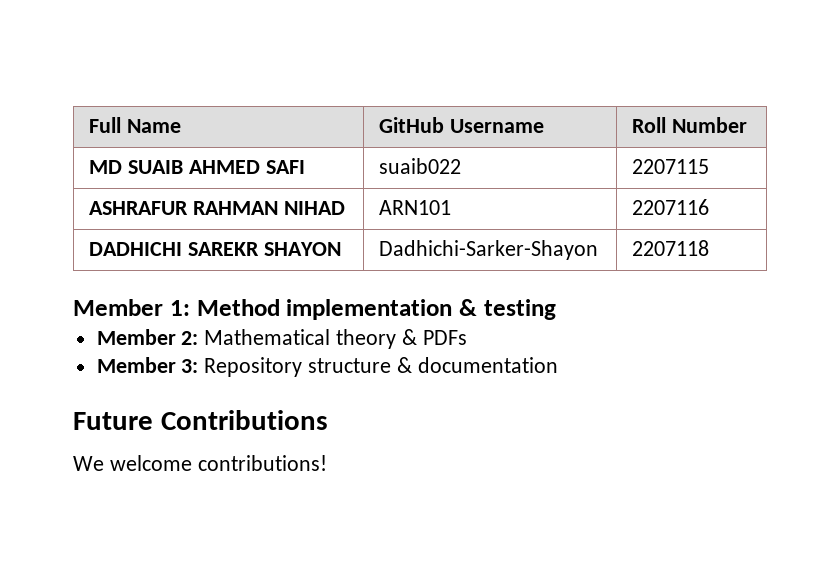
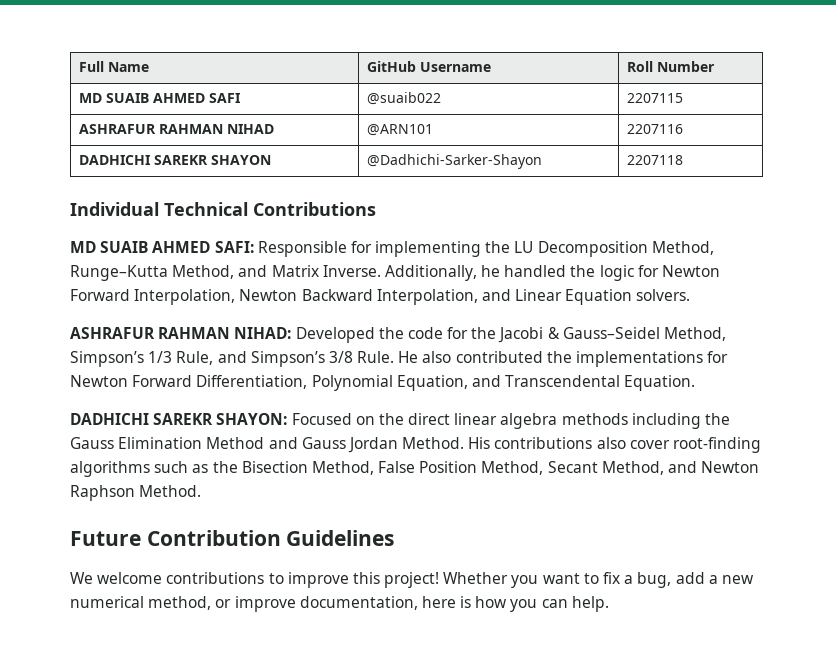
- MD SUAIB AHMED SAFI | suaib022 | 2207115
+ MD SUAIB AHMED SAFI | @suaib022 | 2207115
- ASHRAFUR RAHMAN NIHAD | ARN101 | 2207116
+ ASHRAFUR RAHMAN NIHAD | @ARN101 | 2207116
- DADHICHI SAREKR SHAYON | Dadhichi-Sarker-Shayon | 2207118
+ DADHICHI SAREKR SHAYON | @Dadhichi-Sarker-Shayon | 2207118
- Member 1: Method implementation & testing
- Member 2: Mathematical theory & PDFs
- Member 3: Repository structure & documentation
+ Individual Technical Contributions
+ MD SUAIB AHMED SAFI: Responsible for implementing the LU Decomposition Method, Runge–Kutta Method, and Matrix Inverse. Additionally, he handled the logic for Newton Forward Interpolation, Newton Backward Interpolation, and Linear Equation solvers.
+ ASHRAFUR RAHMAN NIHAD: Developed the code for the Jacobi & Gauss–Seidel Method, Simpson’s 1/3 Rule, and Simpson’s 3/8 Rule. He also contributed the implementations for Newton Forward Differentiation, Polynomial Equation, and Transcendental Equation.
+ DADHICHI SAREKR SHAYON: Focused on the direct linear algebra methods including the Gauss Elimination Method and Gauss Jordan Method. His contributions also cover root-finding algorithms such as the Bisection Method, False Position Method, Secant Method, and Newton Raphson Method.
- Future Contributions
+ Future Contribution Guidelines
- We welcome contributions!
+ We welcome contributions to improve this project! Whether you want to fix a bug, add a new numerical method, or improve documentation, here is how you can help.

